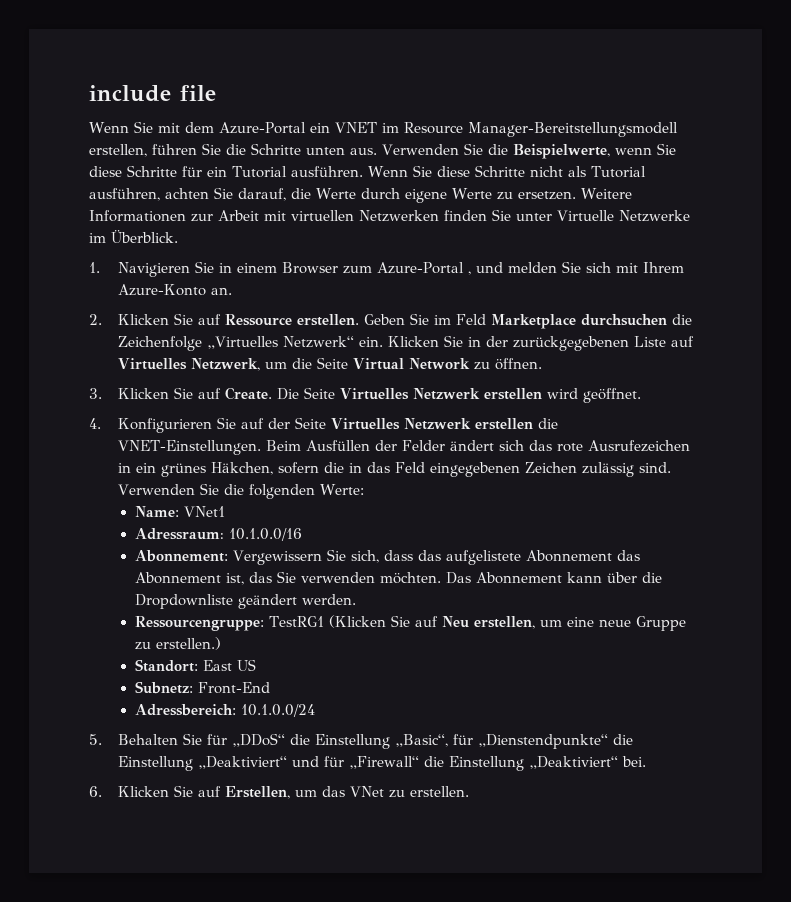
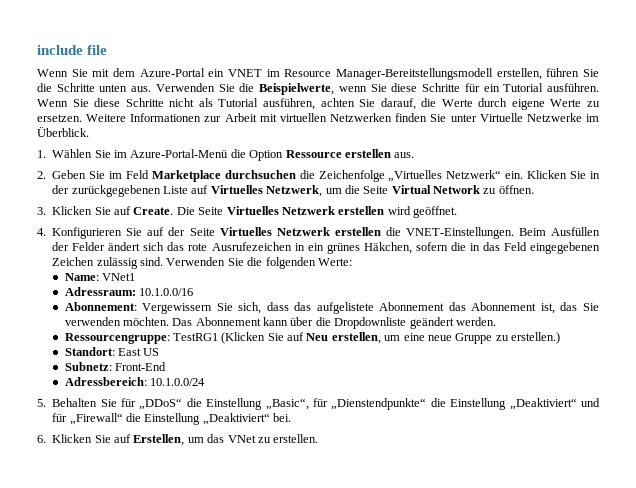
- 1. Navigieren Sie in einem Browser zum Azure-Portal , und melden Sie sich mit Ihrem Azure-Konto an.
- 2. Klicken Sie auf Ressource erstellen. Geben Sie im Feld Marketplace durchsuchen die Zeichenfolge „Virtuelles Netzwerk“ ein.
+ 1. Wählen Sie im Azure-Portal-Menü die Option Ressource erstellen aus.
+ 2. Geben Sie im Feld Marketplace durchsuchen die Zeichenfolge „Virtuelles Netzwerk“ ein.

